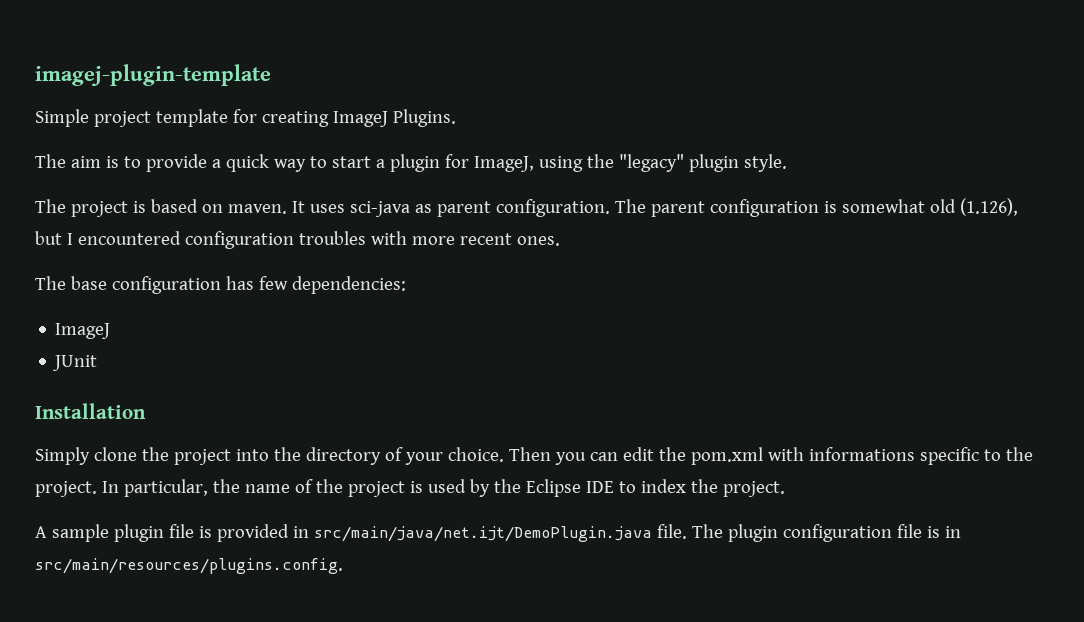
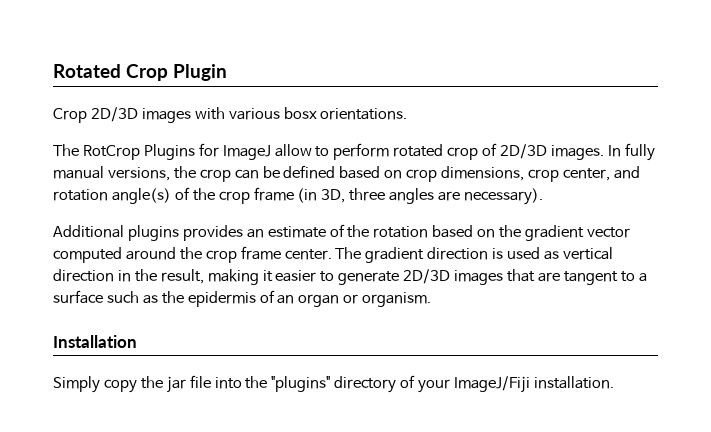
- imagej-plugin-template
- Simple project template for creating ImageJ Plugins.
- The aim is to provide a quick way to start a plugin for ImageJ, using the "legacy" plugin style.
- The project is based on maven. It uses sci-java as parent configuration. The parent configuration is somewhat old (1.126), but I encountered configuration troubles with more recent ones.
- The base configuration has few dependencies:
- ImageJ
- JUnit
+ Rotated Crop Plugin
+ Crop 2D/3D images with various bosx orientations.
+ The RotCrop Plugins for ImageJ allow to perform rotated crop of 2D/3D images. In fully manual versions, the crop can be defined based on crop dimensions, crop center, and rotation angle(s) of the crop frame (in 3D, three angles are necessary).
+ Additional plugins provides an estimate of the rotation based on the gradient vector computed around the crop frame center. The gradient direction is used as vertical direction in the result, making it easier to generate 2D/3D images that are tangent to a surface such as the epidermis of an organ or organism.
  Installation
- Simply clone the project into the directory of your choice. Then you can edit the pom.xml with informations specific to the project. In particular, the name of the project is used by the Eclipse IDE to index the project.
- A sample plugin file is provided in src/main/java/net.ijt/DemoPlugin.java file. The plugin configuration file is in src/main/resources/plugins.config.
+ Simply copy the jar file into the "plugins" directory of your ImageJ/Fiji installation.

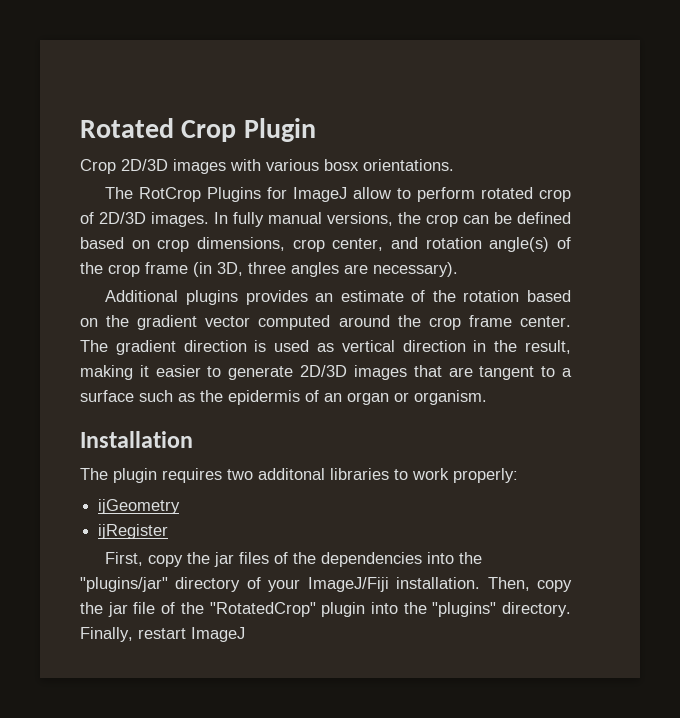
- Simply copy the jar file into the "plugins" directory of your ImageJ/Fiji installation.
+ The plugin requires two additonal libraries to work properly:
+ ijGeometry
+ ijRegister
+ First, copy the jar files of the dependencies into the "plugins/jar" directory of your ImageJ/Fiji installation.
+ Then, copy the jar file of the "RotatedCrop" plugin into the "plugins" directory. Finally, restart ImageJ

